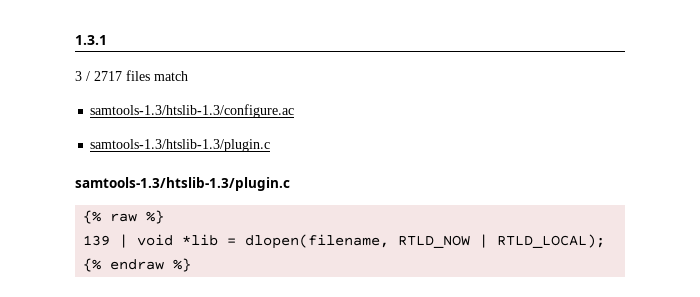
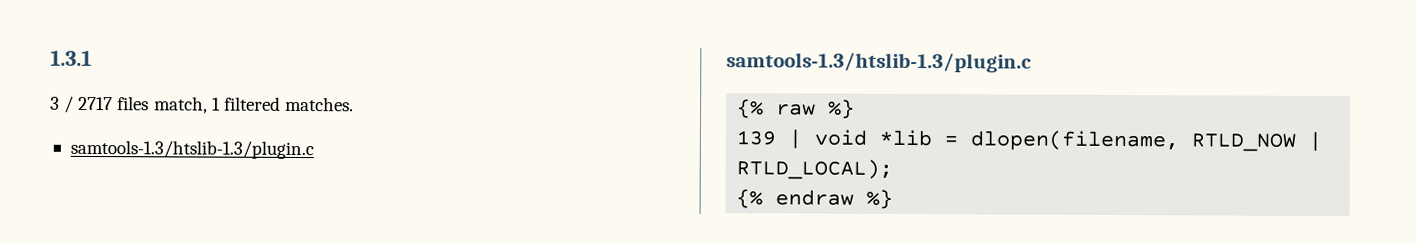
- 3 / 2717 files match
- samtools-1.3/htslib-1.3/configure.ac
+ 3 / 2717 files match, 1 filtered matches.

